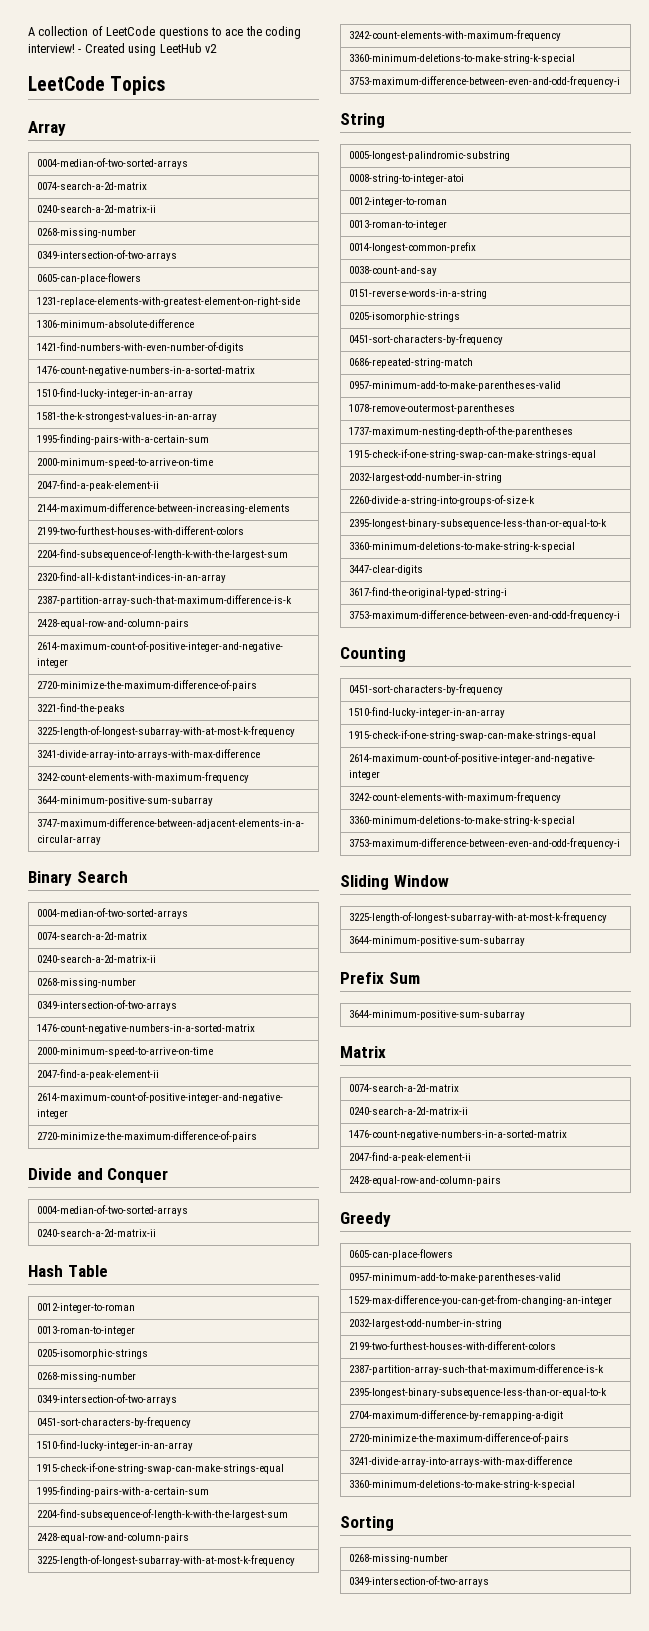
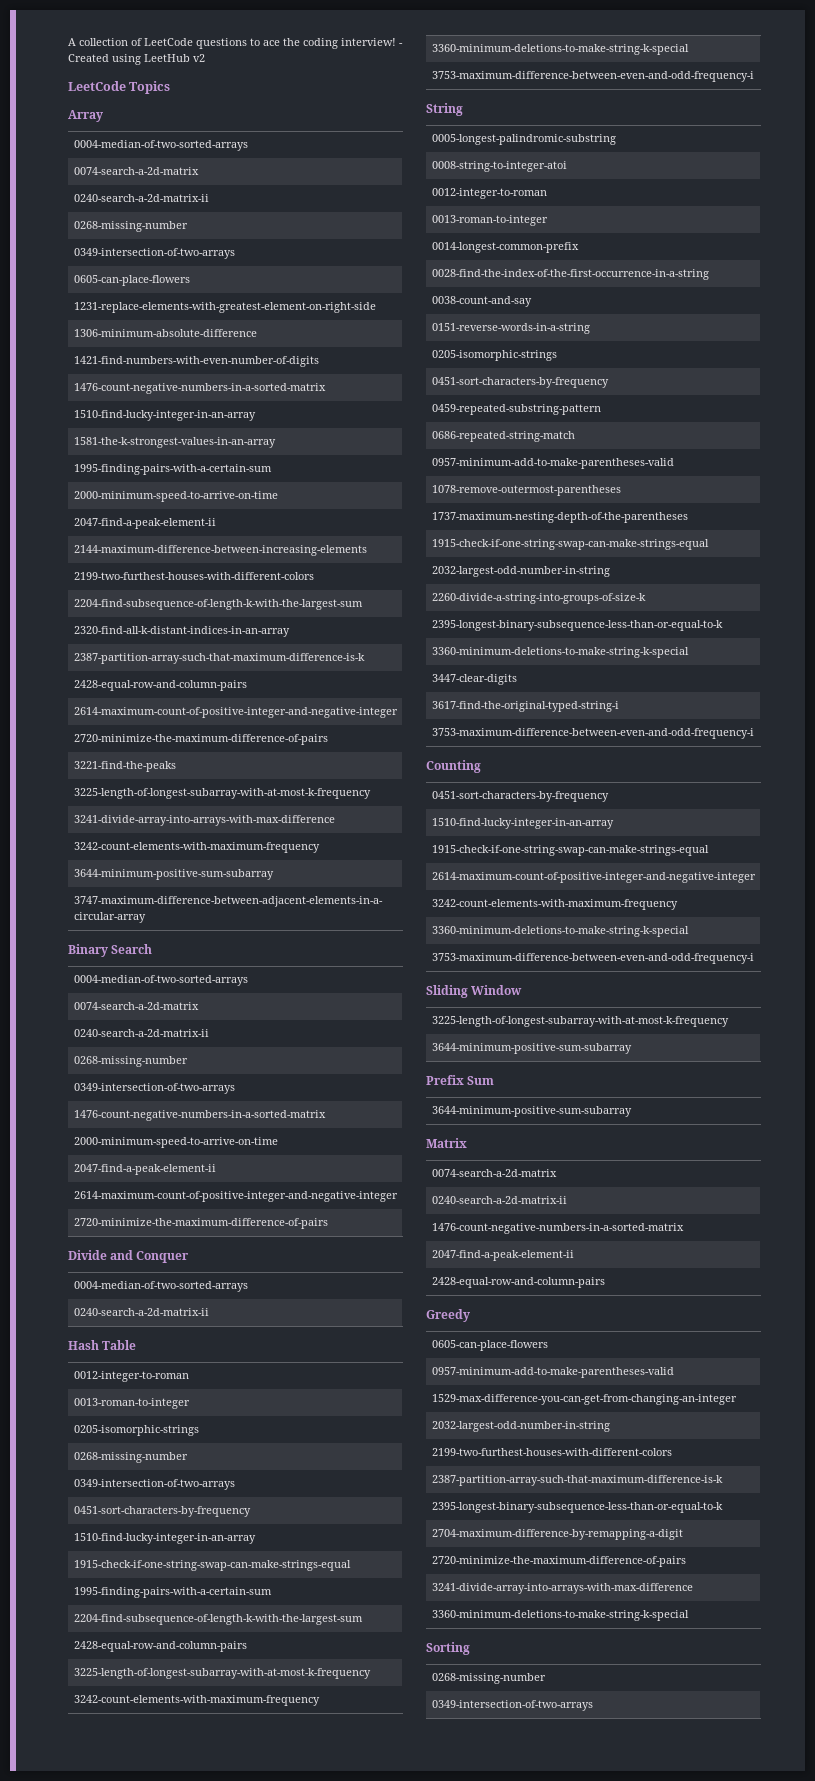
+ 0028-find-the-index-of-the-first-occurrence-in-a-string
+ 0459-repeated-substring-pattern

